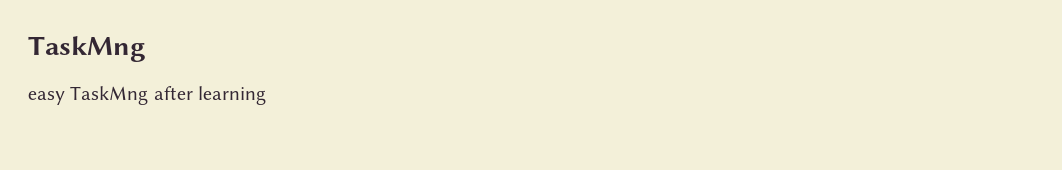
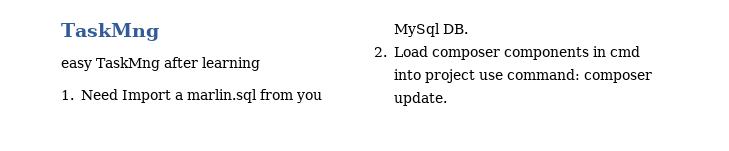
+ 1. Need Import a marlin.sql from you MySql DB.
+ 2. Load composer components in cmd into project use command: composer update.

